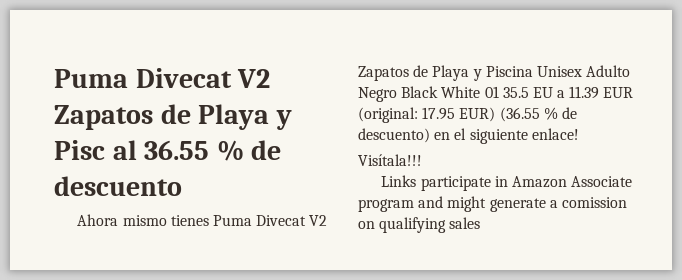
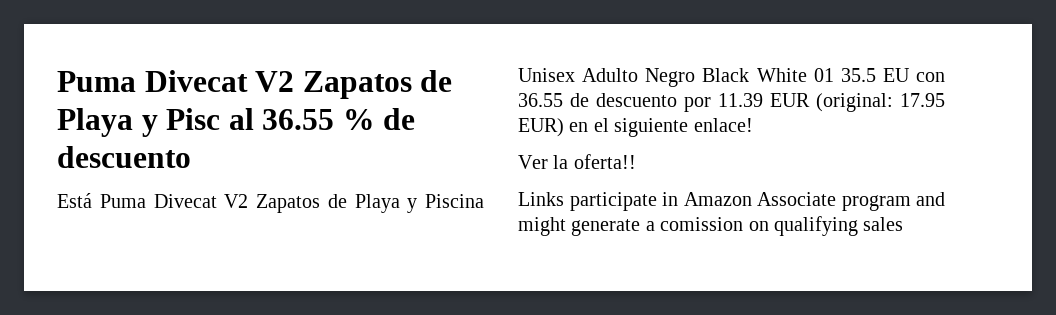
- Ahora mismo tienes Puma Divecat V2 Zapatos de Playa y Piscina Unisex Adulto Negro Black White 01 35.5 EU a 11.39 EUR (original: 17.95 EUR) (36.55 % de descuento) en el siguiente enlace!
+ Está Puma Divecat V2 Zapatos de Playa y Piscina Unisex Adulto Negro Black White 01 35.5 EU con 36.55 de descuento por 11.39 EUR (original: 17.95 EUR) en el siguiente enlace!
- Visítala!!!
+ Ver la oferta!!

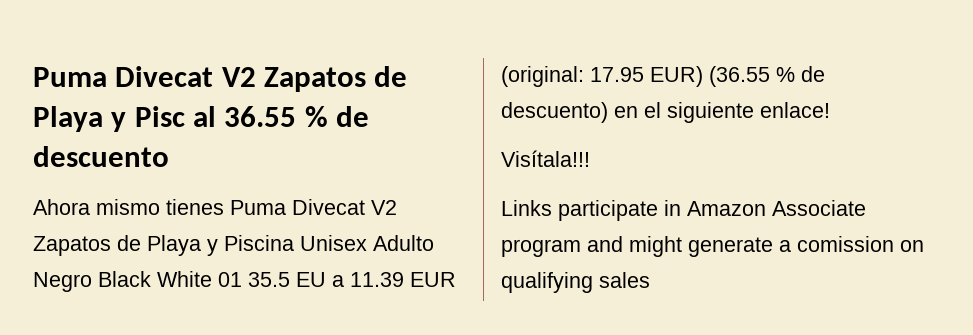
- Está Puma Divecat V2 Zapatos de Playa y Piscina Unisex Adulto Negro Black White 01 35.5 EU con 36.55 de descuento por 11.39 EUR (original: 17.95 EUR) en el siguiente enlace!
+ Ahora mismo tienes Puma Divecat V2 Zapatos de Playa y Piscina Unisex Adulto Negro Black White 01 35.5 EU a 11.39 EUR (original: 17.95 EUR) (36.55 % de descuento) en el siguiente enlace!
- Ver la oferta!!
+ Visítala!!!

